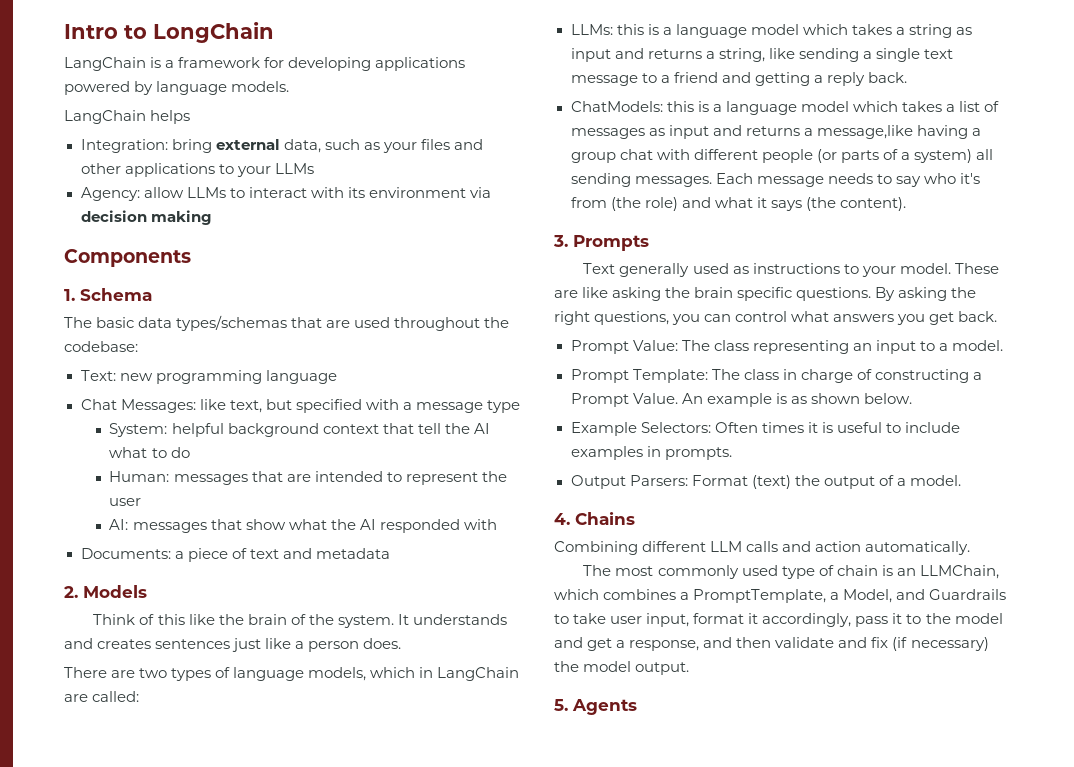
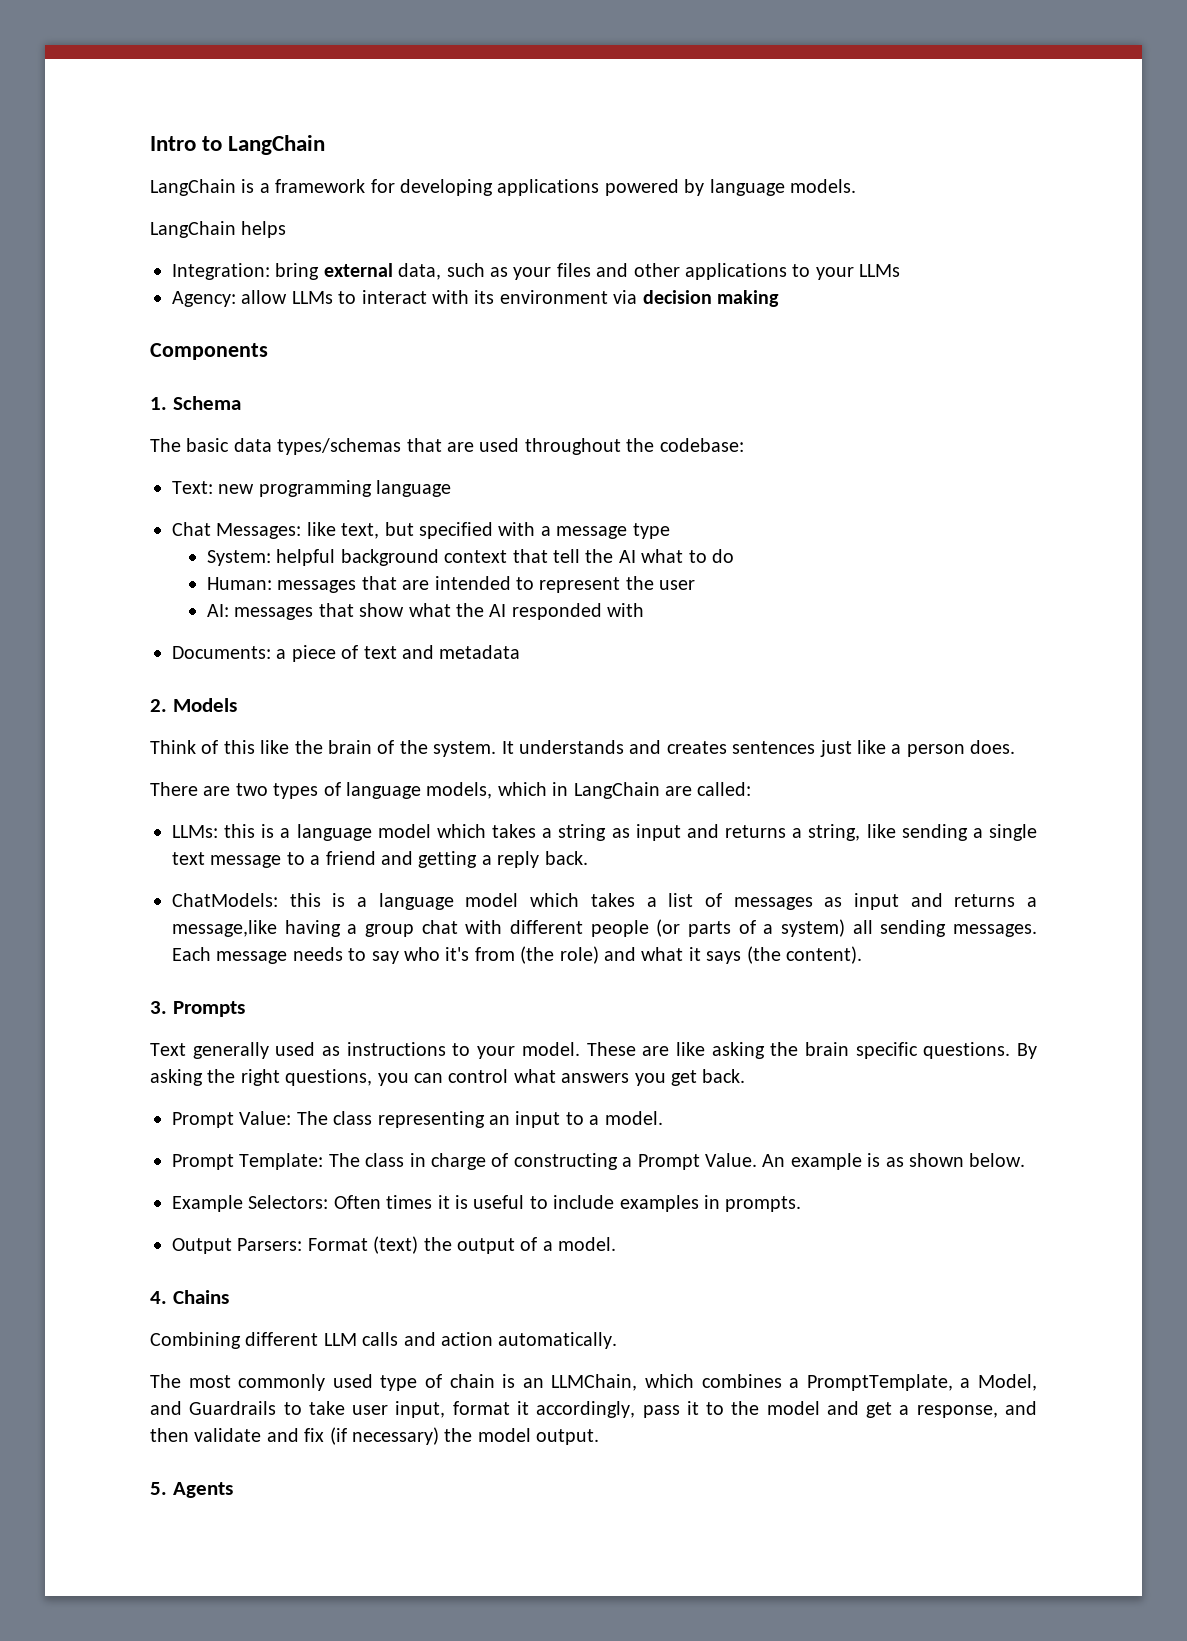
- Intro to LongChain
+ Intro to LangChain

